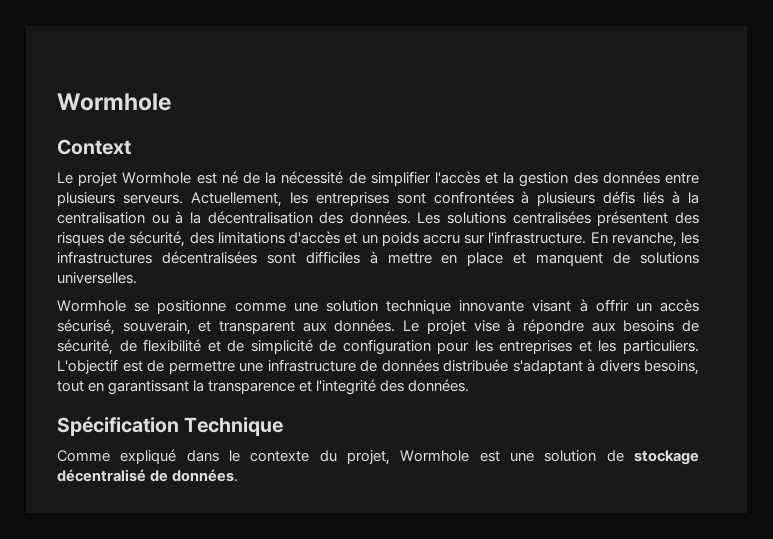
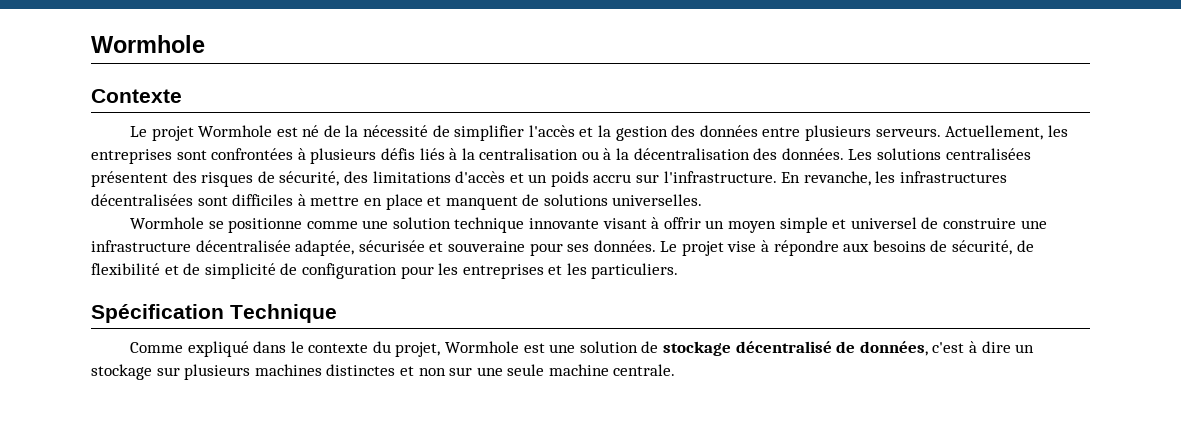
- Context
+ Contexte
- Wormhole se positionne comme une solution technique innovante visant à offrir un accès sécurisé, souverain, et transparent aux données.
+ Wormhole se positionne comme une solution technique innovante visant à offrir un moyen simple et universel de construire une infrastructure décentralisée adaptée, sécurisée et souveraine pour ses données.
- L'objectif est de permettre une infrastructure de données distribuée s'adaptant à divers besoins, tout en garantissant la transparence et l'integrité des données.
- Comme expliqué dans le contexte du projet, Wormhole est une solution de stockage décentralisé de données.
+ Comme expliqué dans le contexte du projet, Wormhole est une solution de stockage décentralisé de données, c'est à dire un stockage sur plusieurs machines distinctes et non sur une seule machine centrale.

